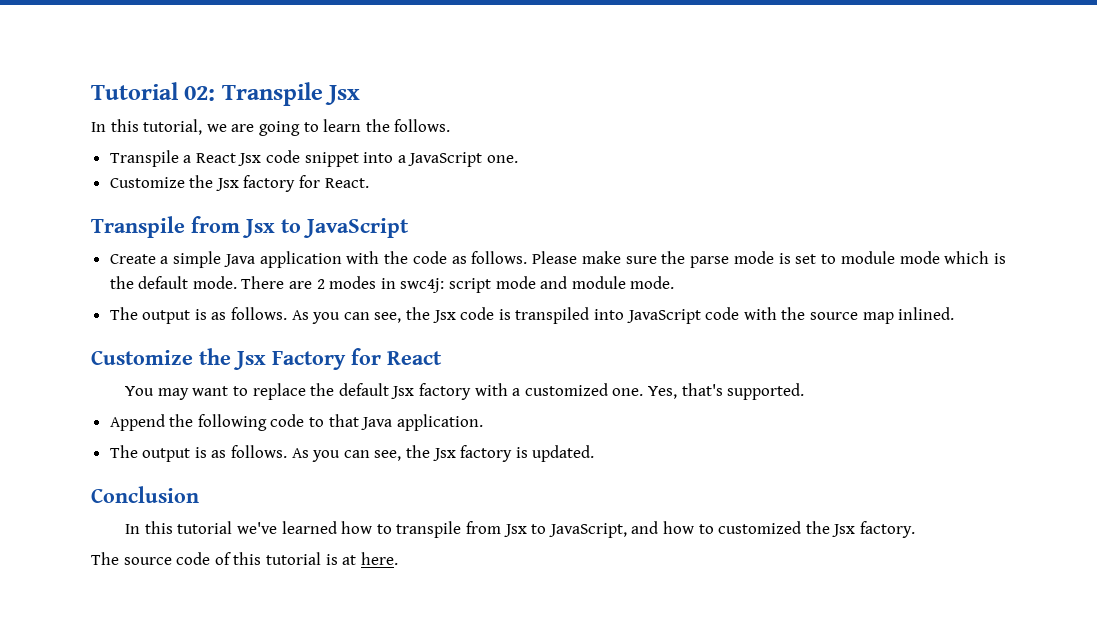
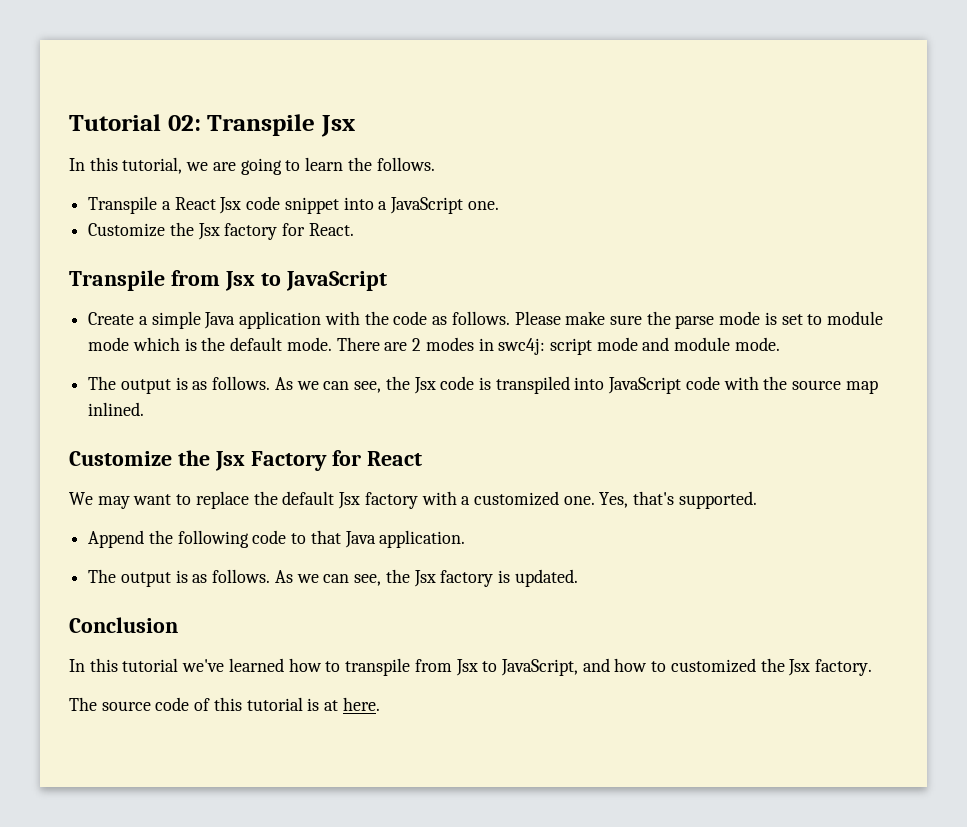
- As you can see, the Jsx code is transpiled into JavaScript code with the source map inlined.
+ As we can see, the Jsx code is transpiled into JavaScript code with the source map inlined.
- You may want to replace the default Jsx factory with a customized one.
+ We may want to replace the default Jsx factory with a customized one.
- As you can see, the Jsx factory is updated.
+ As we can see, the Jsx factory is updated.

